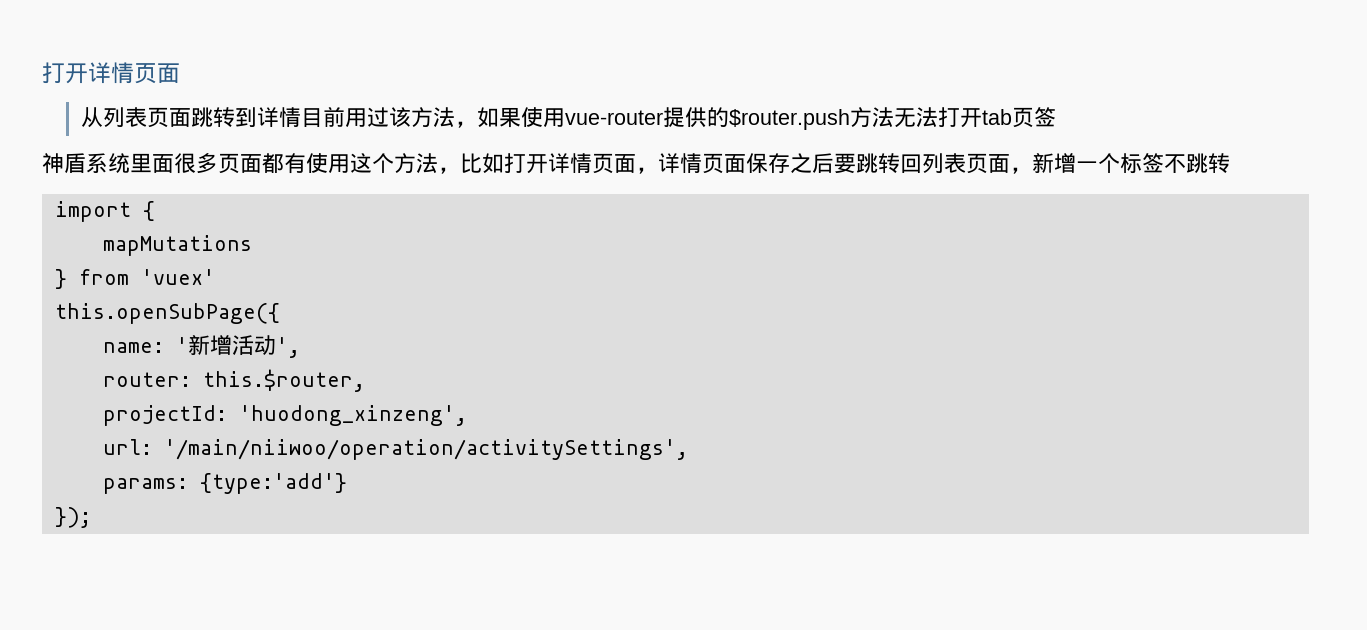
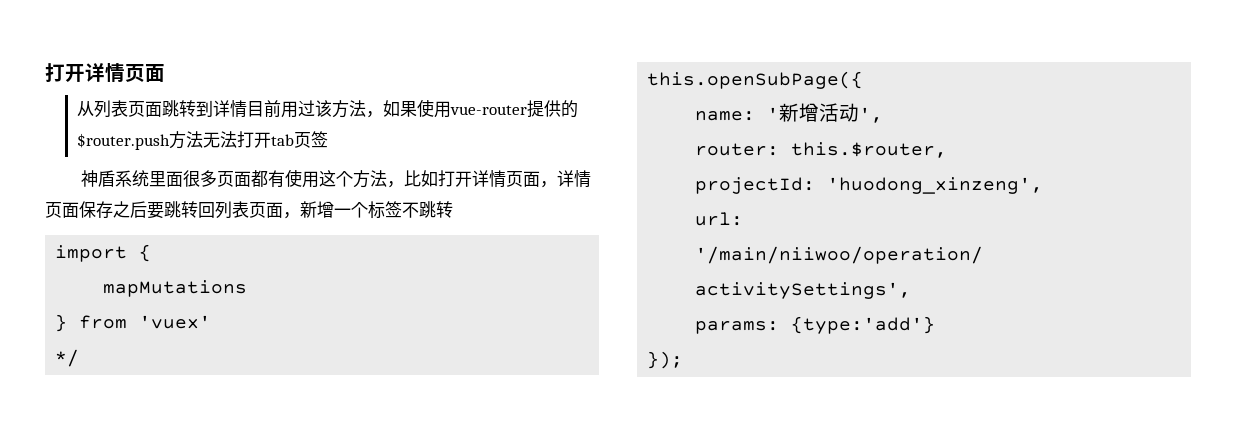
+ */

